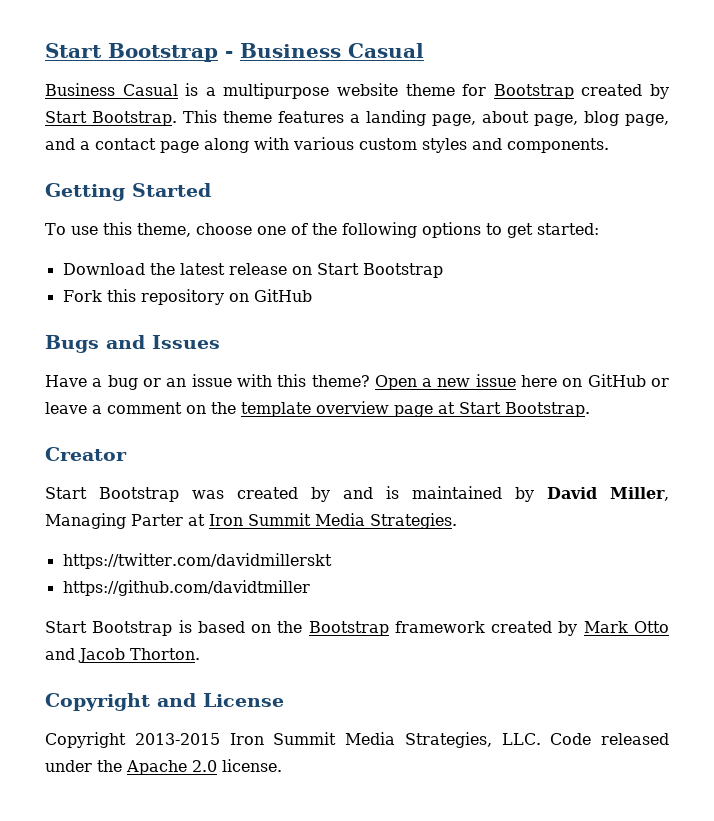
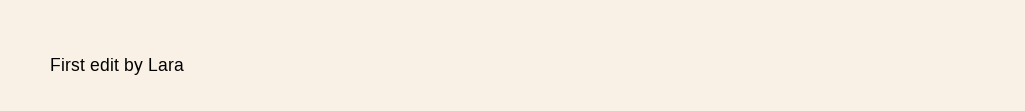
- Start Bootstrap - Business Casual
- Business Casual is a multipurpose website theme for Bootstrap created by Start Bootstrap. This theme features a landing page, about page, blog page, and a contact page along with various custom styles and components.
- Getting Started
- To use this theme, choose one of the following options to get started:
- Download the latest release on Start Bootstrap
- Fork this repository on GitHub
- Bugs and Issues
- Have a bug or an issue with this theme? Open a new issue here on GitHub or leave a comment on the template overview page at Start Bootstrap.
- Creator
- Start Bootstrap was created by and is maintained by David Miller, Managing Parter at Iron Summit Media Strategies.
- https://twitter.com/davidmillerskt
- https://github.com/davidtmiller
- Start Bootstrap is based on the Bootstrap framework created by Mark Otto and Jacob Thorton.
- Copyright and License
- Copyright 2013-2015 Iron Summit Media Strategies, LLC. Code released under the Apache 2.0 license.
+ First edit by Lara

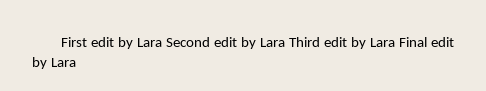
- First edit by Lara
+ First edit by Lara Second edit by Lara Third edit by Lara Final edit by Lara

